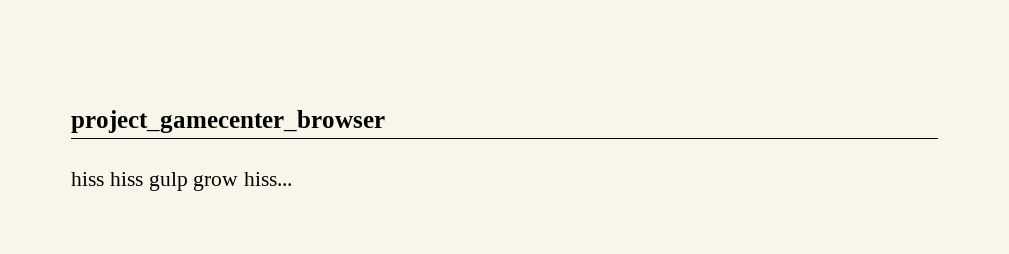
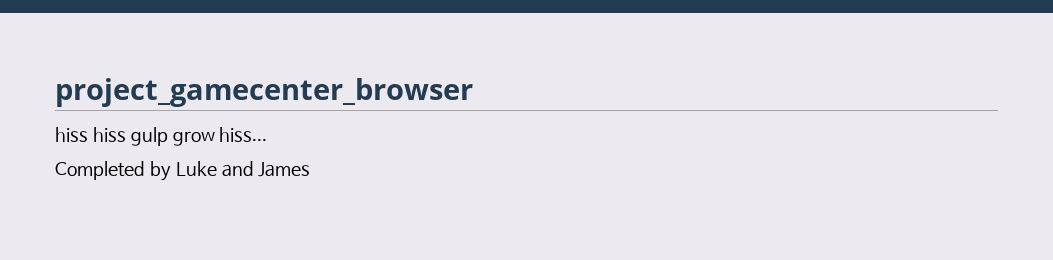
+ Completed by Luke and James

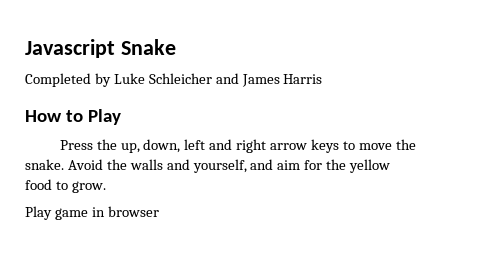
- project_gamecenter_browser
- hiss hiss gulp grow hiss...
+ Javascript Snake
- Completed by Luke and James
+ Completed by Luke Schleicher and James Harris
+ How to Play
+ Press the up, down, left and right arrow keys to move the snake. Avoid the walls and yourself, and aim for the yellow food to grow.
+ Play game in browser

